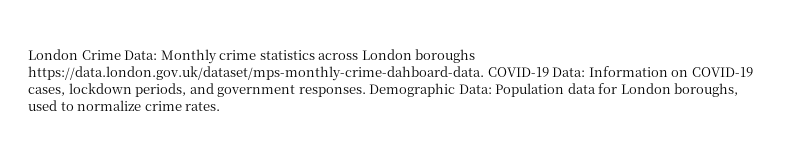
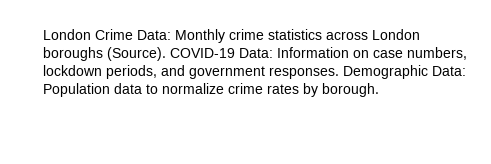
- London Crime Data: Monthly crime statistics across London boroughs https://data.london.gov.uk/dataset/mps-monthly-crime-dahboard-data. COVID-19 Data: Information on COVID-19 cases, lockdown periods, and government responses.
+ London Crime Data: Monthly crime statistics across London boroughs (Source). COVID-19 Data: Information on case numbers, lockdown periods, and government responses.
- Demographic Data: Population data for London boroughs, used to normalize crime rates.
+ Demographic Data: Population data to normalize crime rates by borough.

